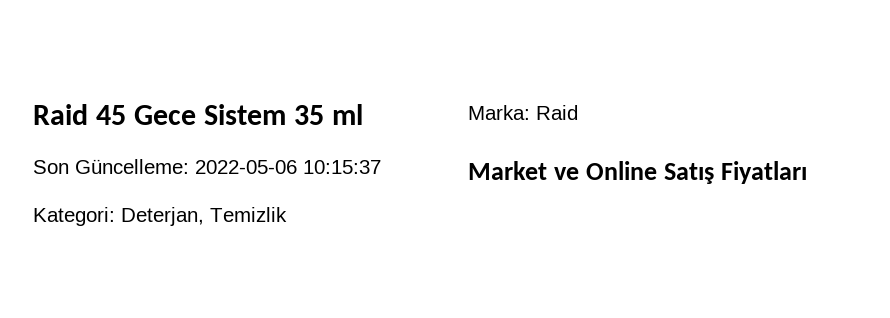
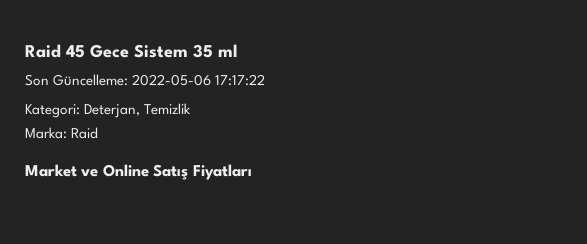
- Son Güncelleme: 2022-05-06 10:15:37
+ Son Güncelleme: 2022-05-06 17:17:22

